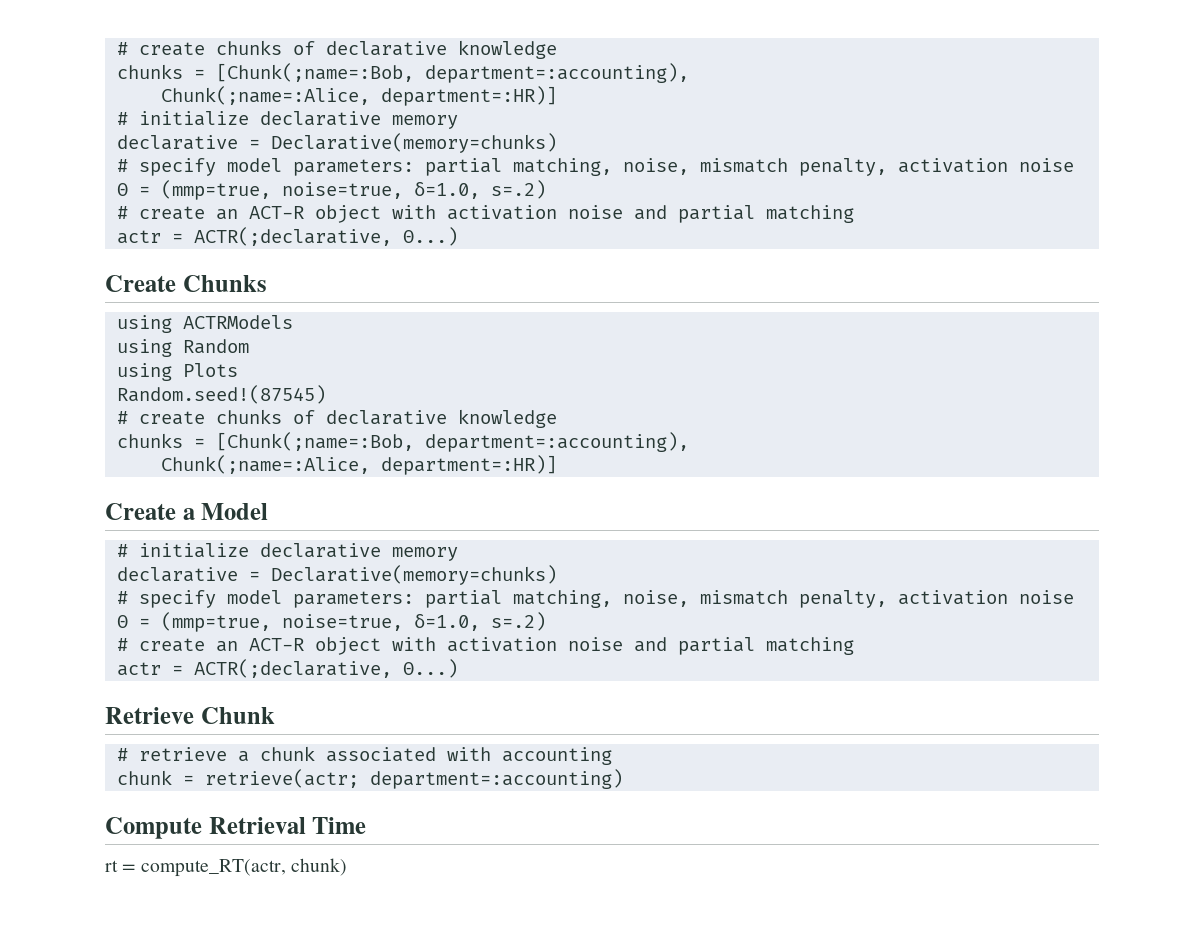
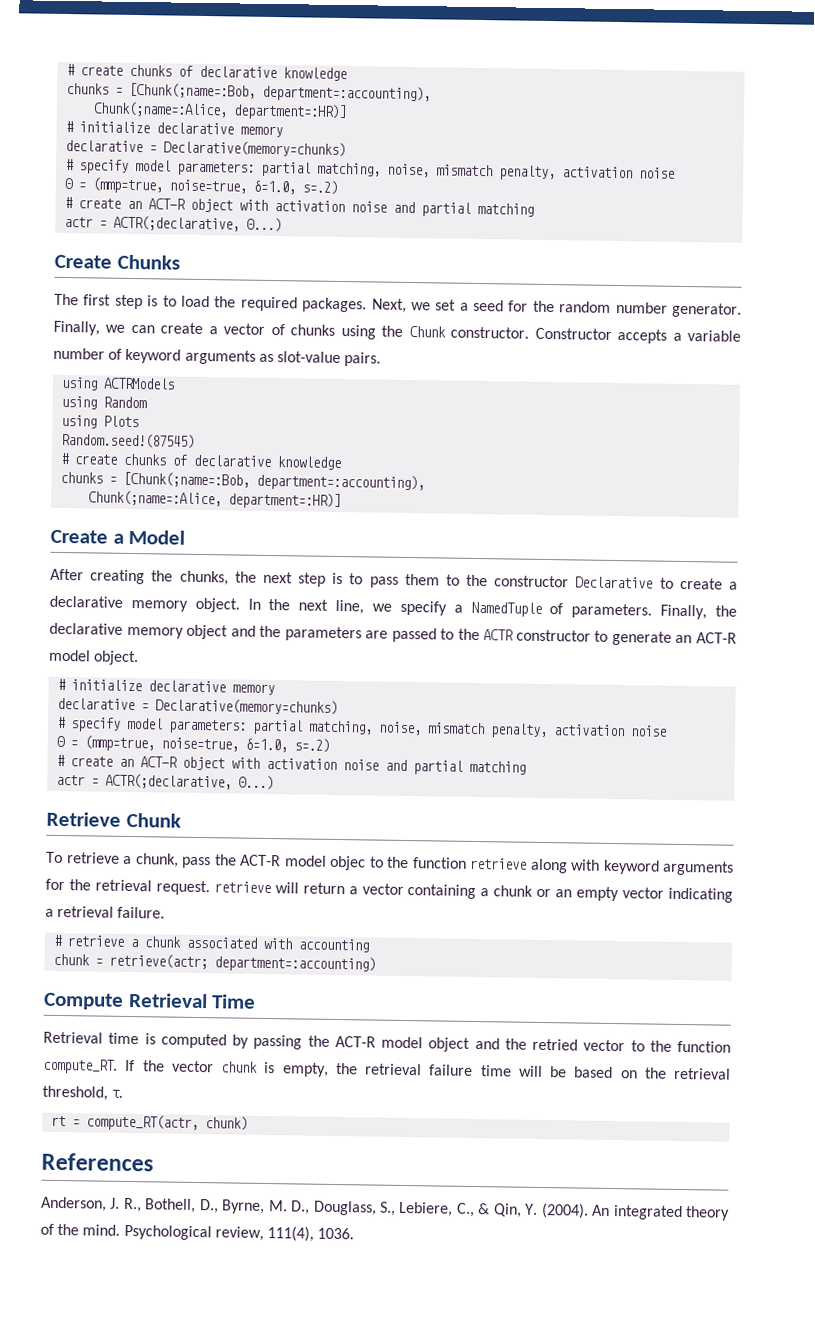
+ The first step is to load the required packages. Next, we set a seed for the random number generator. Finally, we can create a vector of chunks using the Chunk constructor. Constructor accepts a variable number of keyword arguments as slot-value pairs.
+ After creating the chunks, the next step is to pass them to the constructor Declarative to create a declarative memory object. In the next line, we specify a NamedTuple of parameters. Finally, the declarative memory object and the parameters are passed to the ACTR constructor to generate an ACT-R model object.
+ To retrieve a chunk, pass the ACT-R model objec to the function retrieve along with keyword arguments for the retrieval request. retrieve will return a vector containing a chunk or an empty vector indicating a retrieval failure.
+ Retrieval time is computed by passing the ACT-R model object and the retried vector to the function compute_RT. If the vector chunk is empty, the retrieval failure time will be based on the retrieval threshold, τ.
  rt = compute_RT(actr, chunk)
+ References
+ Anderson, J. R., Bothell, D., Byrne, M. D., Douglass, S., Lebiere, C., & Qin, Y. (2004). An integrated theory of the mind. Psychological review, 111(4), 1036.

